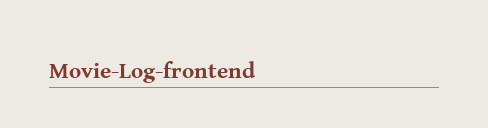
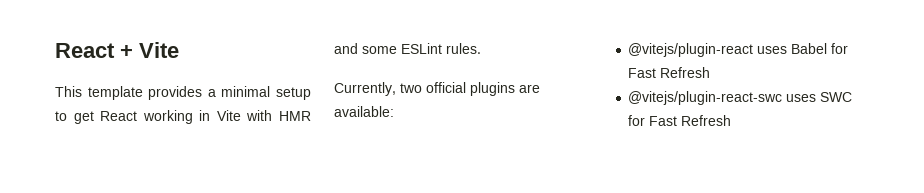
- Movie-Log-frontend
+ React + Vite
+ This template provides a minimal setup to get React working in Vite with HMR and some ESLint rules.
+ Currently, two official plugins are available:
+ @vitejs/plugin-react uses Babel for Fast Refresh
+ @vitejs/plugin-react-swc uses SWC for Fast Refresh

